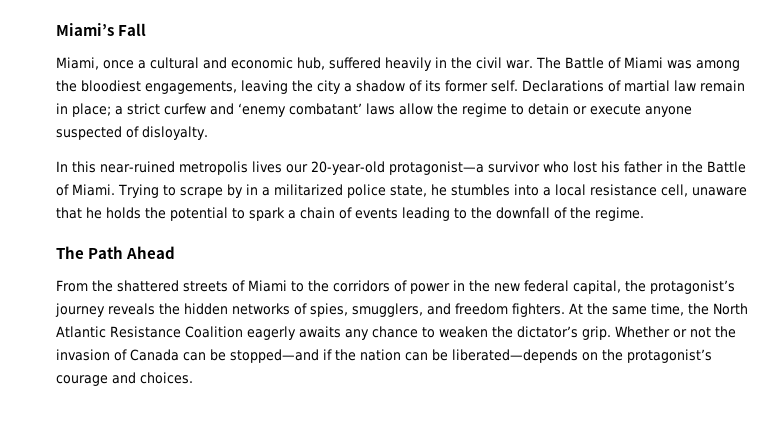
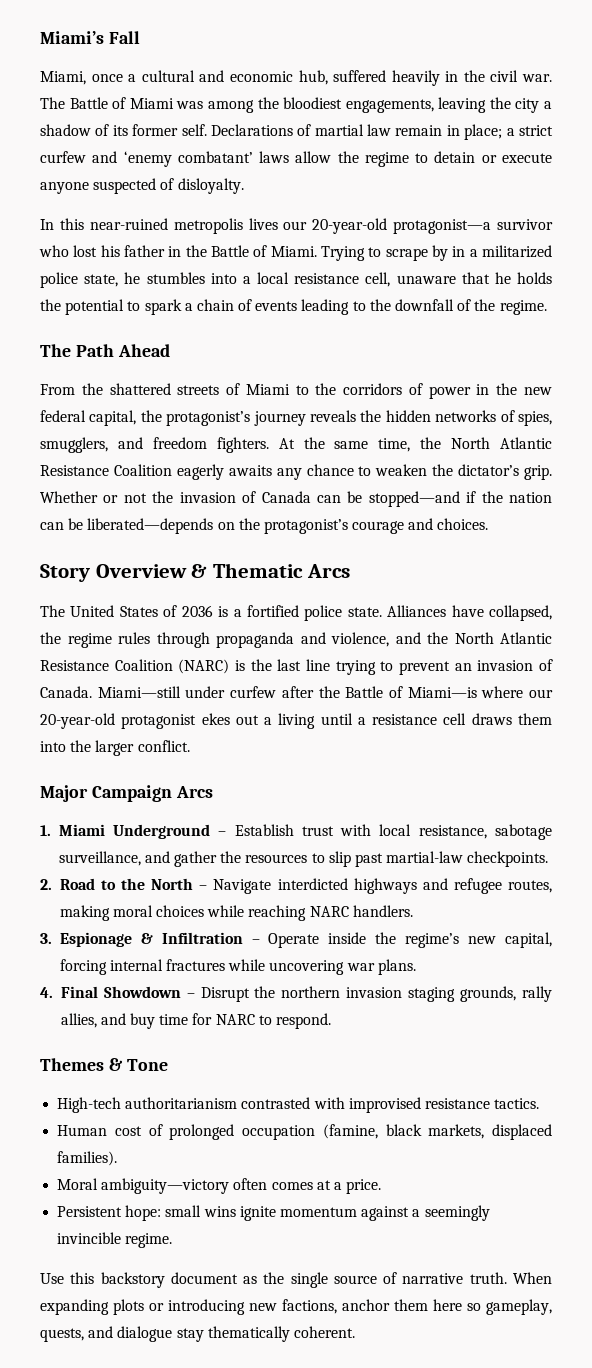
+ Story Overview & Thematic Arcs
+ The United States of 2036 is a fortified police state. Alliances have collapsed, the regime rules through propaganda and violence, and the North Atlantic Resistance Coalition (NARC) is the last line trying to prevent an invasion of Canada. Miami—still under curfew after the Battle of Miami—is where our 20-year-old protagonist ekes out a living until a resistance cell draws them into the larger conflict.
+ Major Campaign Arcs
+ 1. Miami Underground – Establish trust with local resistance, sabotage surveillance, and gather the resources to slip past martial-law checkpoints.
+ 2. Road to the North – Navigate interdicted highways and refugee routes, making moral choices while reaching NARC handlers.
+ 3. Espionage & Infiltration – Operate inside the regime’s new capital, forcing internal fractures while uncovering war plans.
+ 4. Final Showdown – Disrupt the northern invasion staging grounds, rally allies, and buy time for NARC to respond.
+ Themes & Tone
+ High-tech authoritarianism contrasted with improvised resistance tactics.
+ Human cost of prolonged occupation (famine, black markets, displaced families).
+ Moral ambiguity—victory often comes at a price.
+ Persistent hope: small wins ignite momentum against a seemingly invincible regime.
+ Use this backstory document as the single source of narrative truth. When expanding plots or introducing new factions, anchor them here so gameplay, quests, and dialogue stay thematically coherent.

